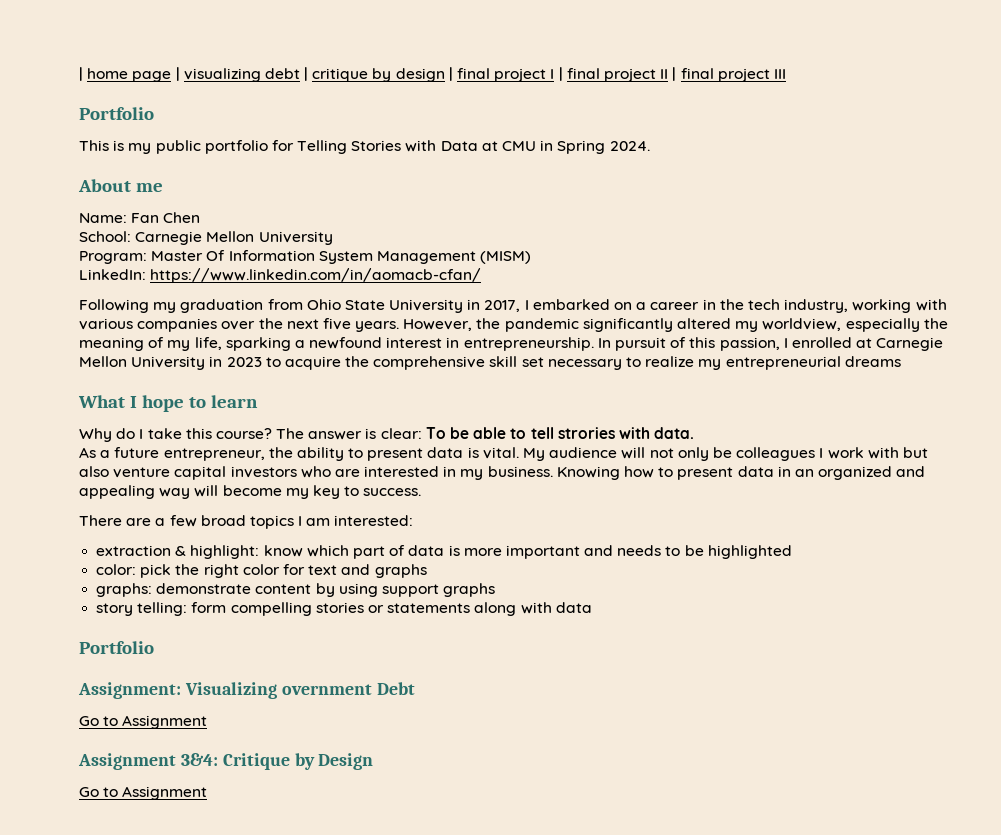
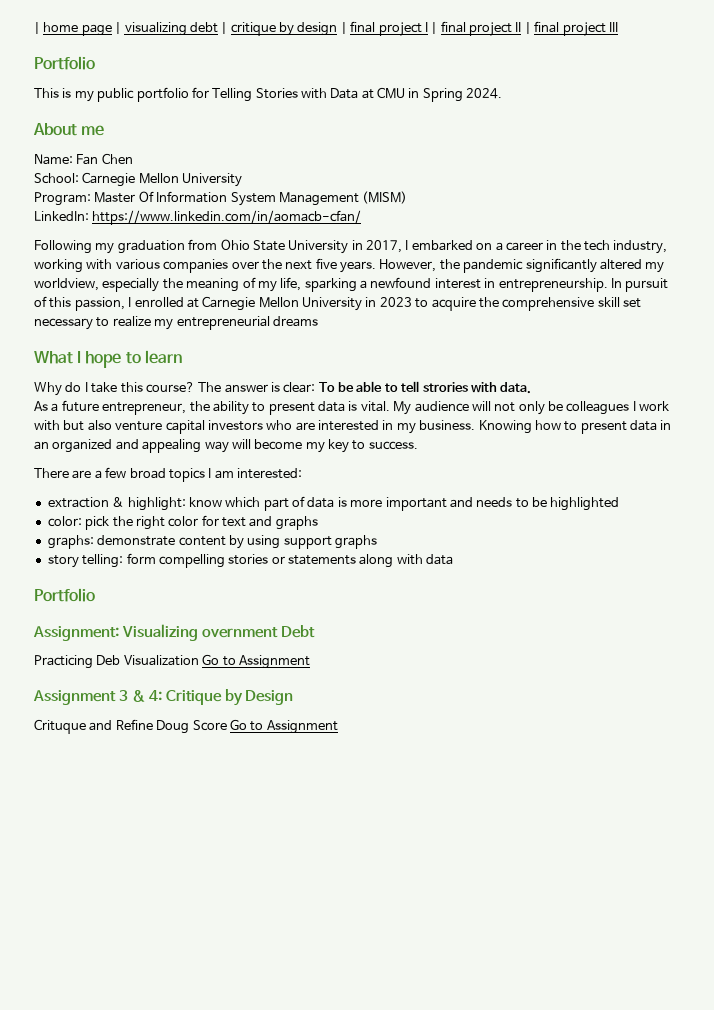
  Assignment: Visualizing overnment Debt
- Go to Assignment
+ Practicing Deb Visualization Go to Assignment
- Assignment 3&4: Critique by Design
- Go to Assignment
+ Assignment 3 & 4: Critique by Design
+ Crituque and Refine Doug Score Go to Assignment

